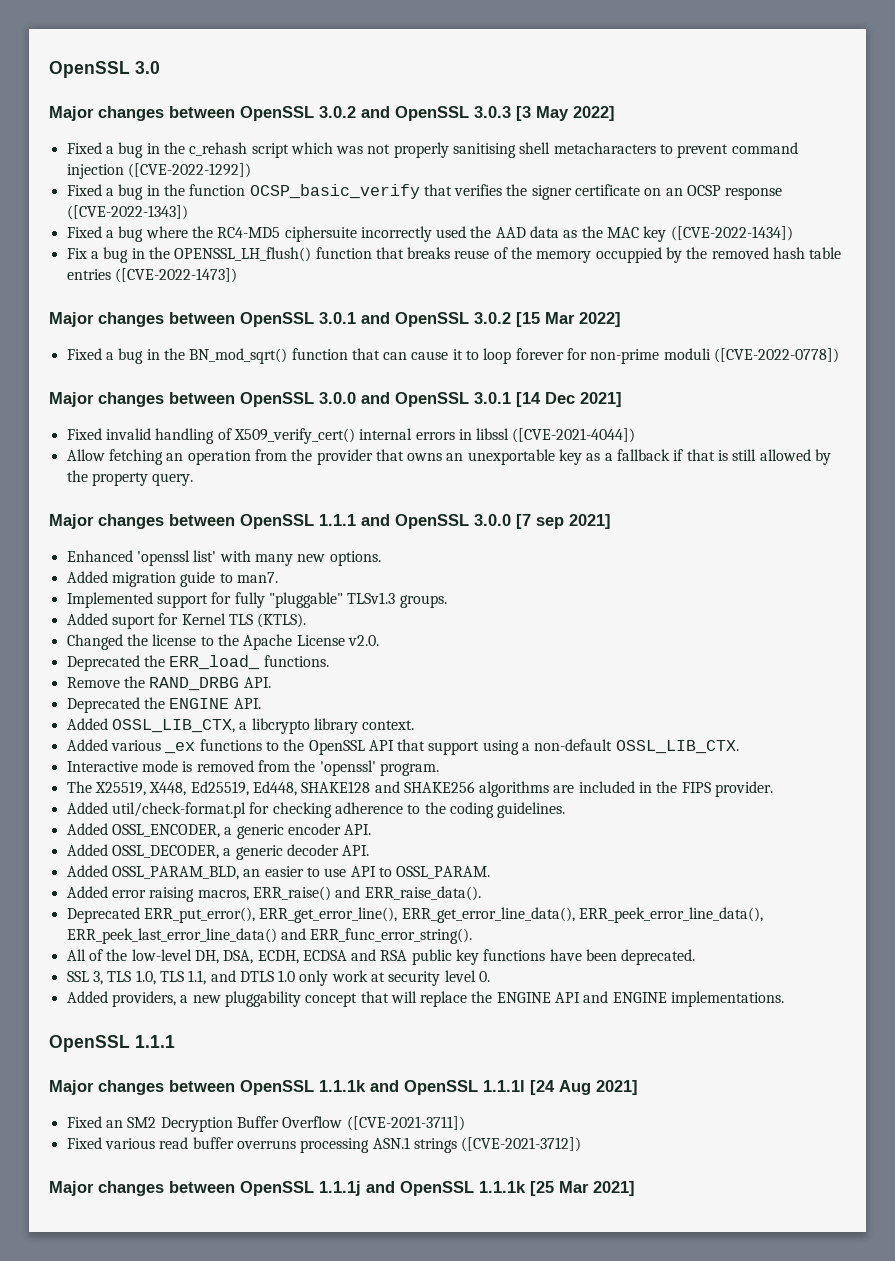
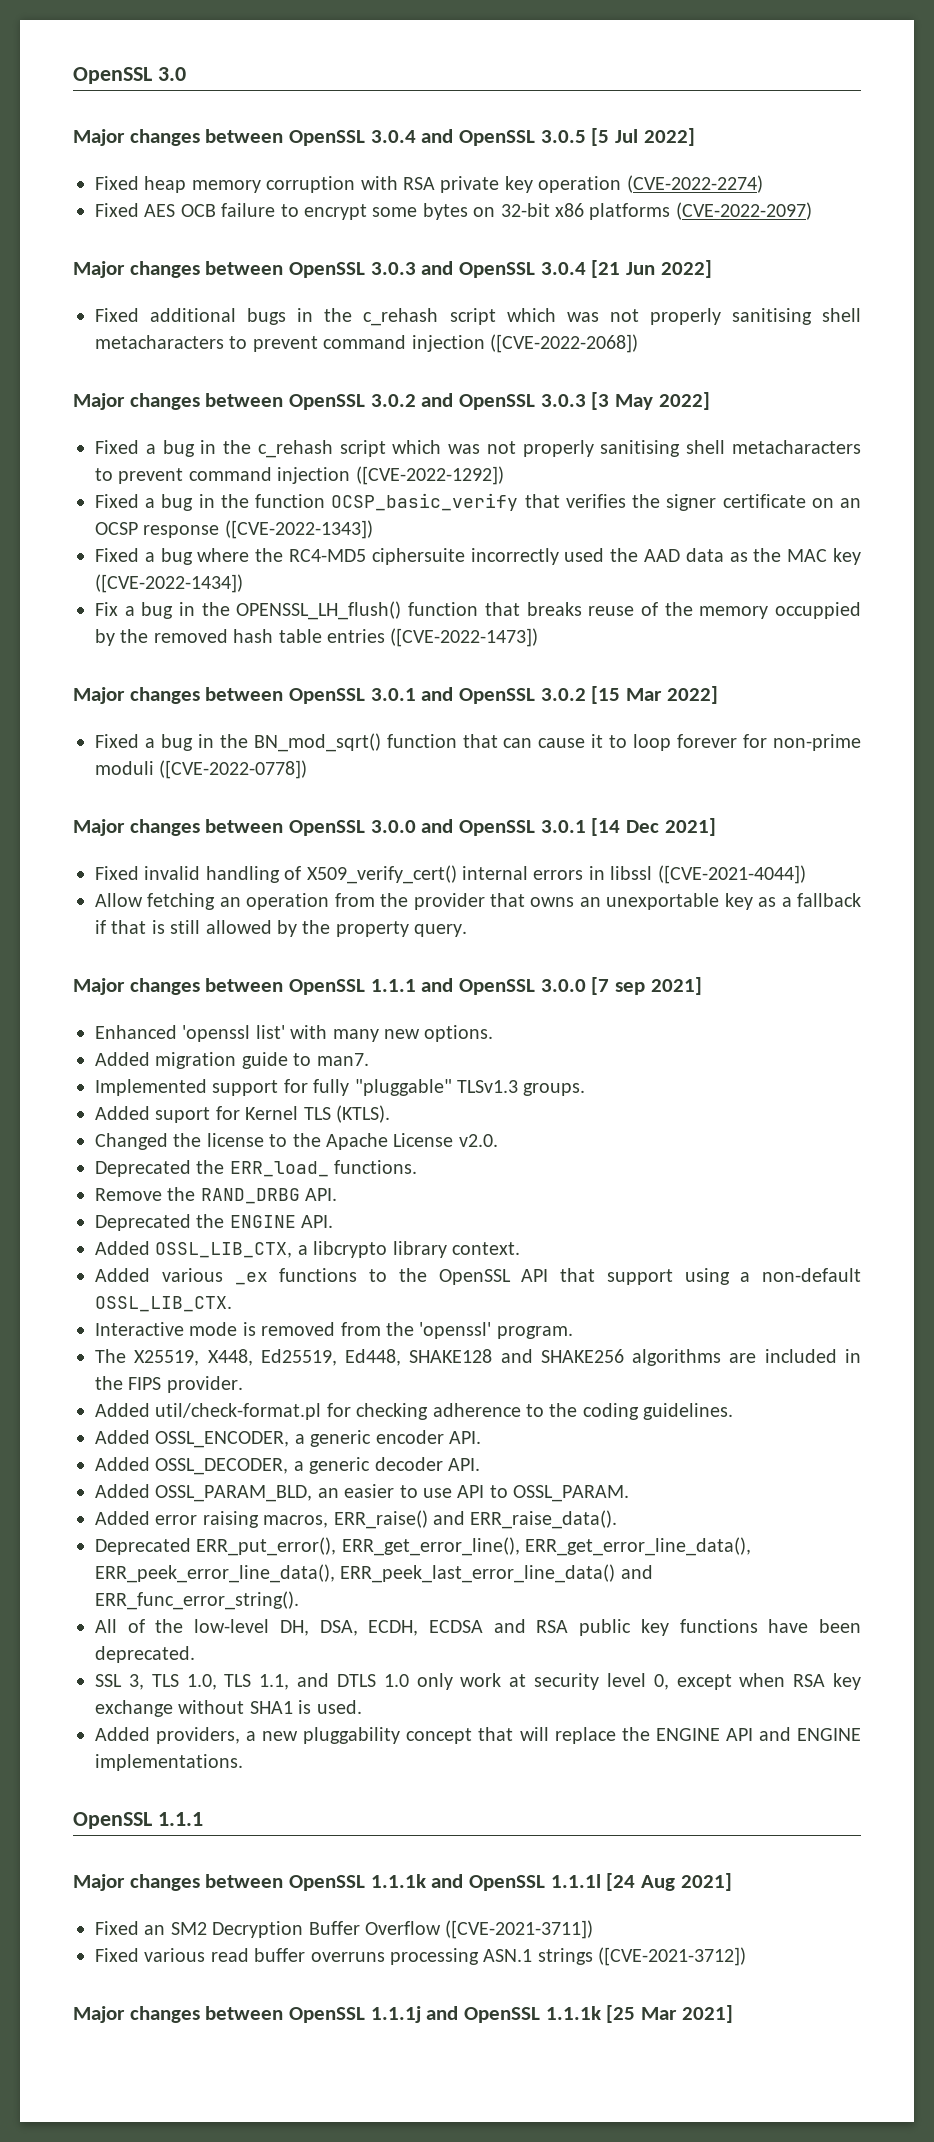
+ Major changes between OpenSSL 3.0.4 and OpenSSL 3.0.5 [5 Jul 2022]
+ Fixed heap memory corruption with RSA private key operation (CVE-2022-2274)
+ Fixed AES OCB failure to encrypt some bytes on 32-bit x86 platforms (CVE-2022-2097)
+ Major changes between OpenSSL 3.0.3 and OpenSSL 3.0.4 [21 Jun 2022]
+ Fixed additional bugs in the c_rehash script which was not properly sanitising shell metacharacters to prevent command injection ([CVE-2022-2068])
- SSL 3, TLS 1.0, TLS 1.1, and DTLS 1.0 only work at security level 0.
+ SSL 3, TLS 1.0, TLS 1.1, and DTLS 1.0 only work at security level 0, except when RSA key exchange without SHA1 is used.

